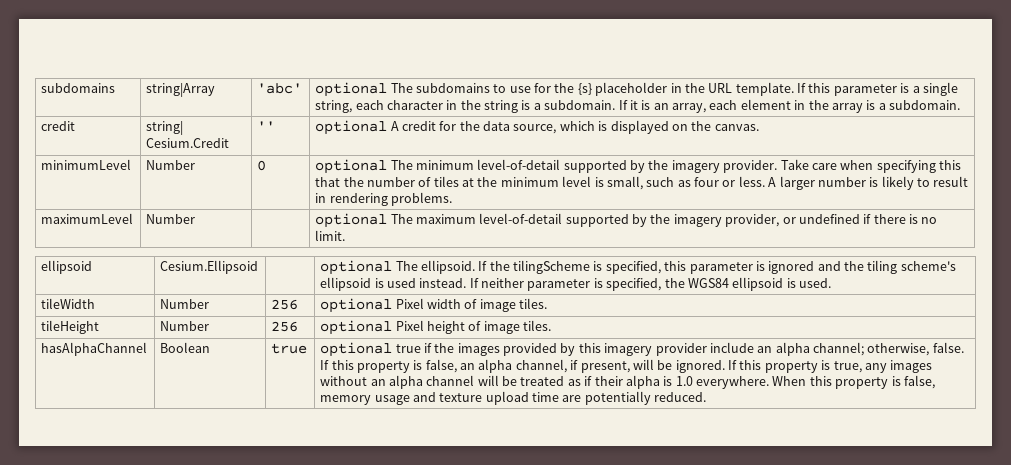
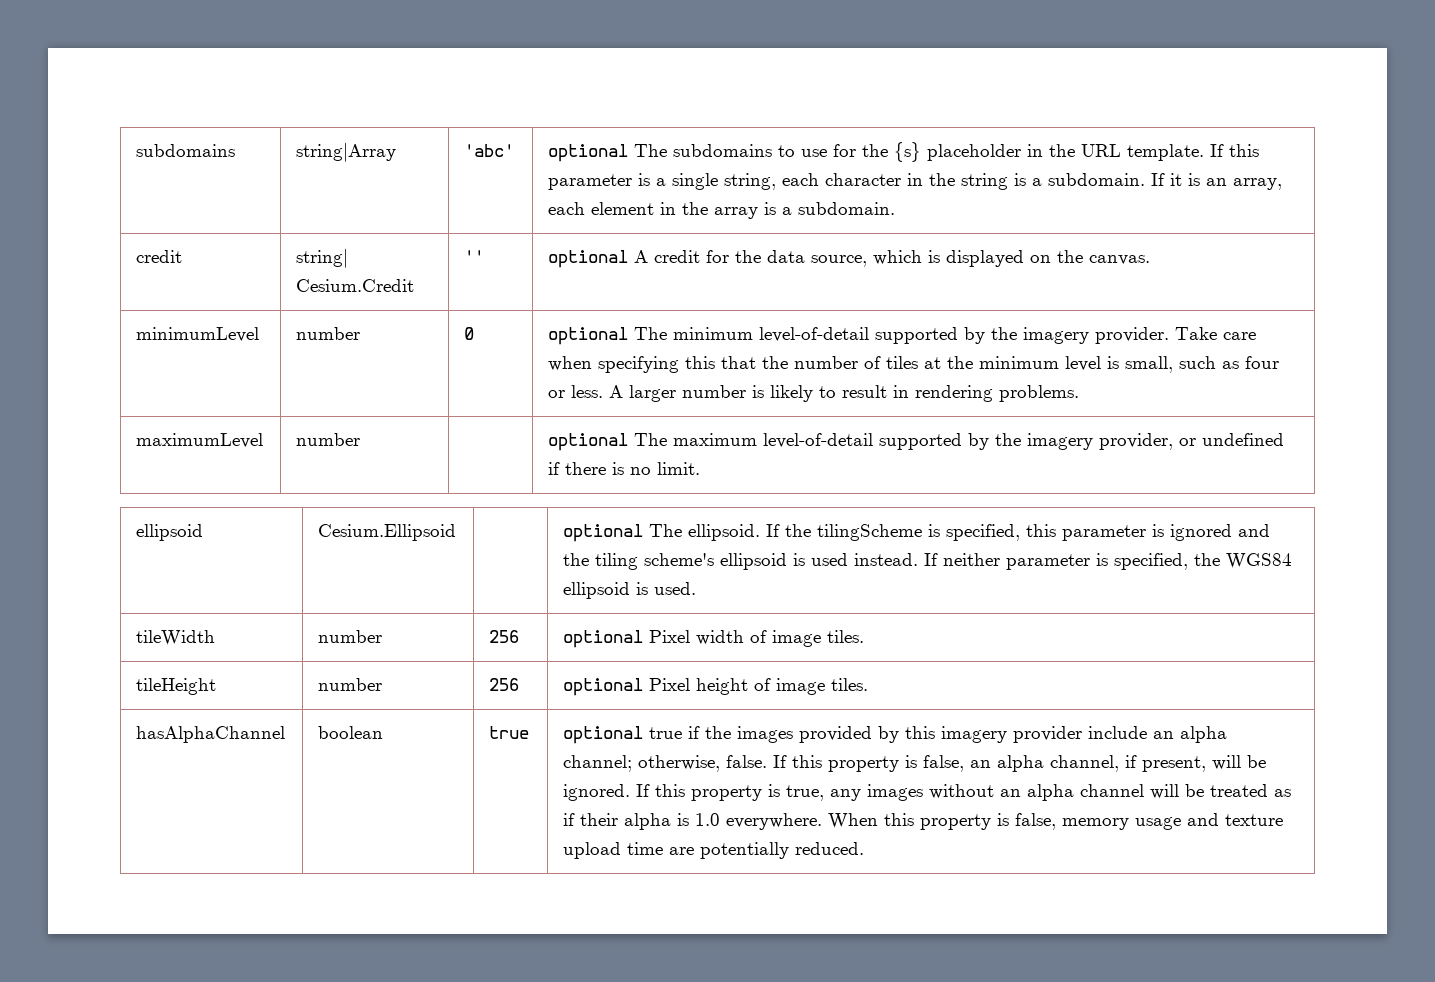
- minimumLevel | Number
+ minimumLevel | number
- maximumLevel | Number | | optional The maximum level-of-detail supported by the imagery provider, or undefined if there is no limit.
+ maximumLevel | number | | optional The maximum level-of-detail supported by the imagery provider, or undefined if there is no limit.
- tileWidth | Number | 256 | optional Pixel width of image tiles.
+ tileWidth | number | 256 | optional Pixel width of image tiles.
- tileHeight | Number | 256 | optional Pixel height of image tiles.
+ tileHeight | number | 256 | optional Pixel height of image tiles.
- Boolean
+ boolean

